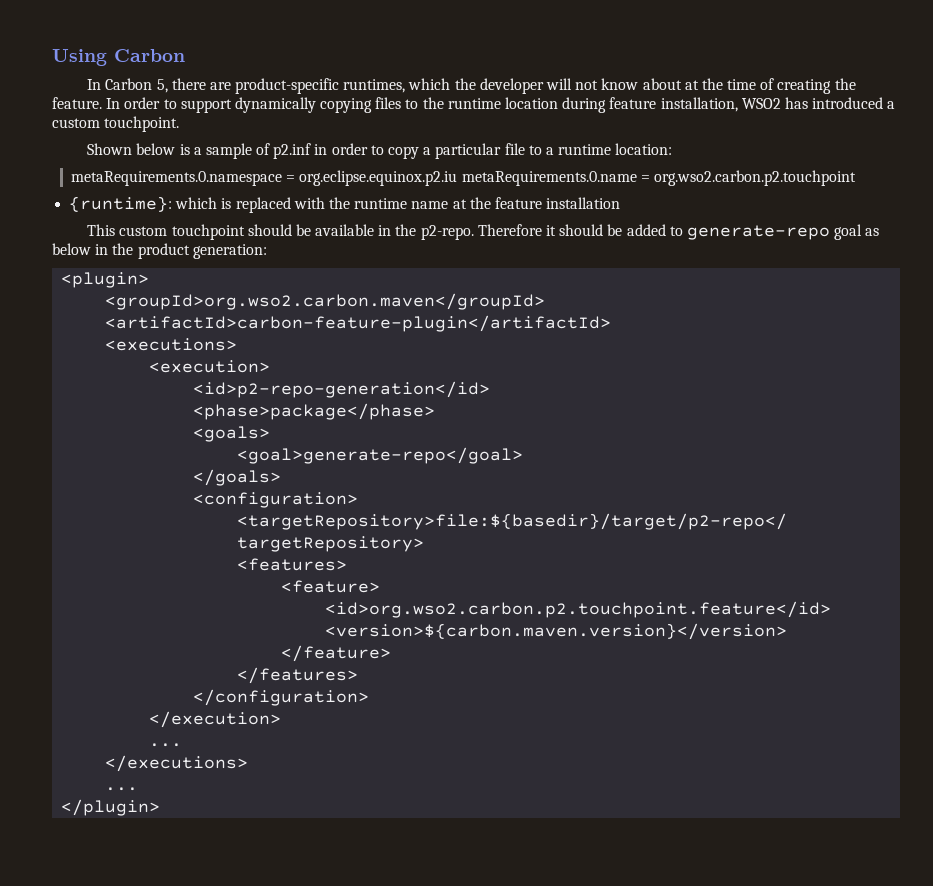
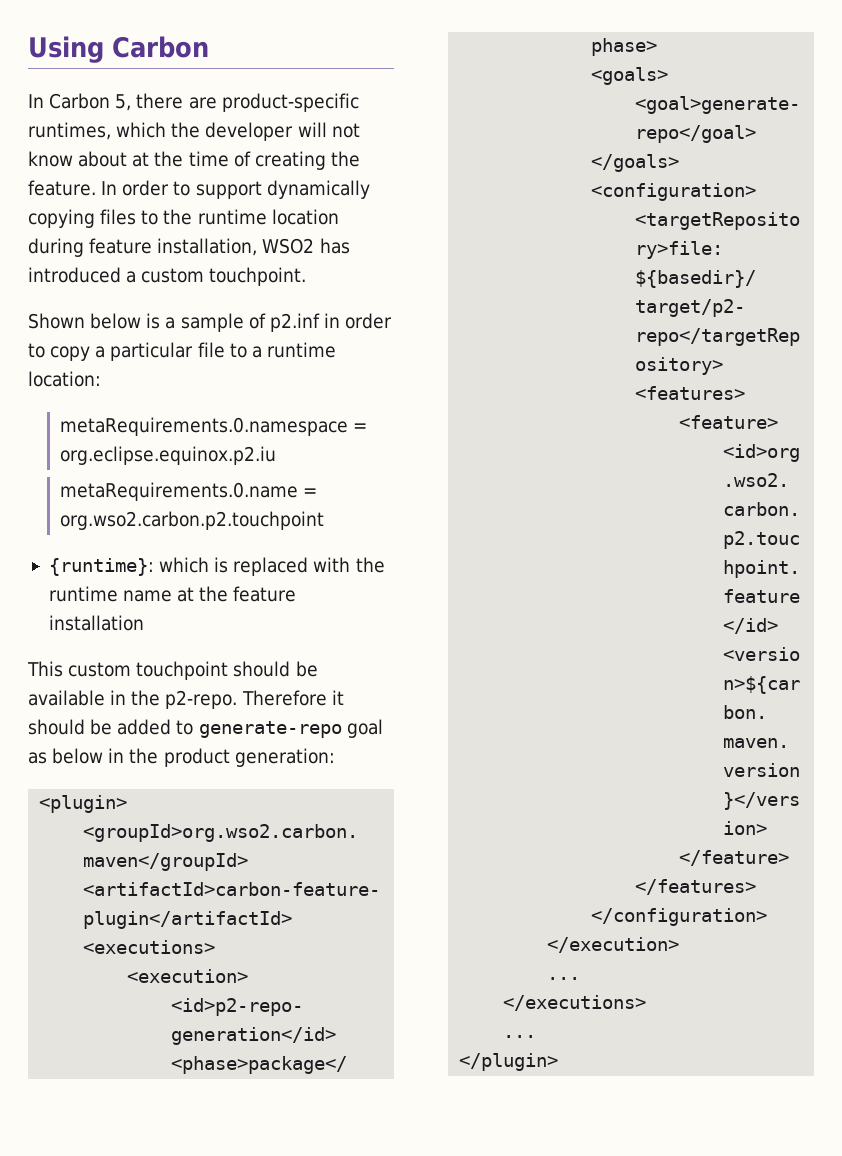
- metaRequirements.0.namespace = org.eclipse.equinox.p2.iu metaRequirements.0.name = org.wso2.carbon.p2.touchpoint
+ metaRequirements.0.namespace = org.eclipse.equinox.p2.iu
+ metaRequirements.0.name = org.wso2.carbon.p2.touchpoint

